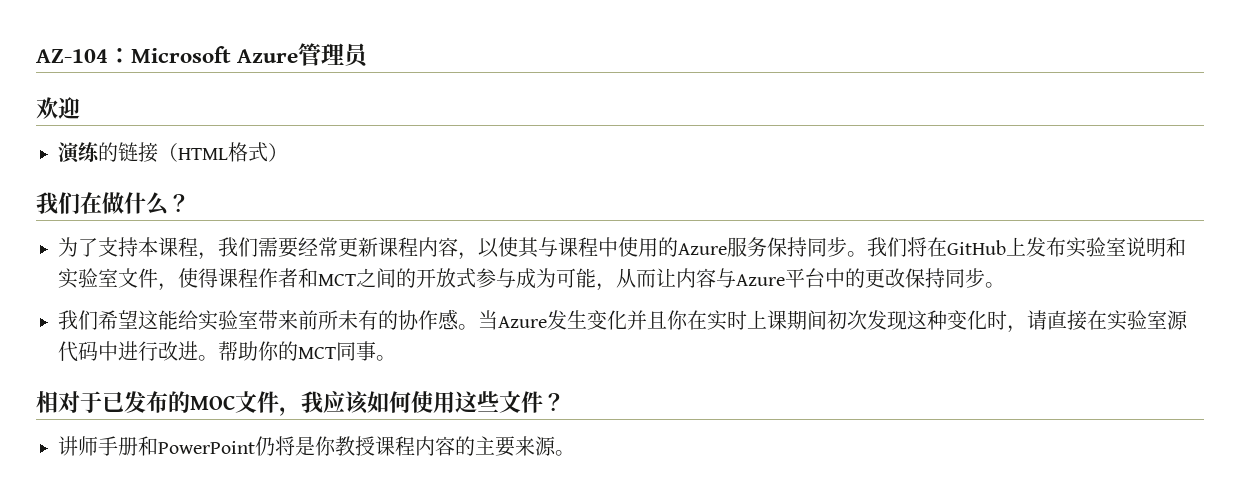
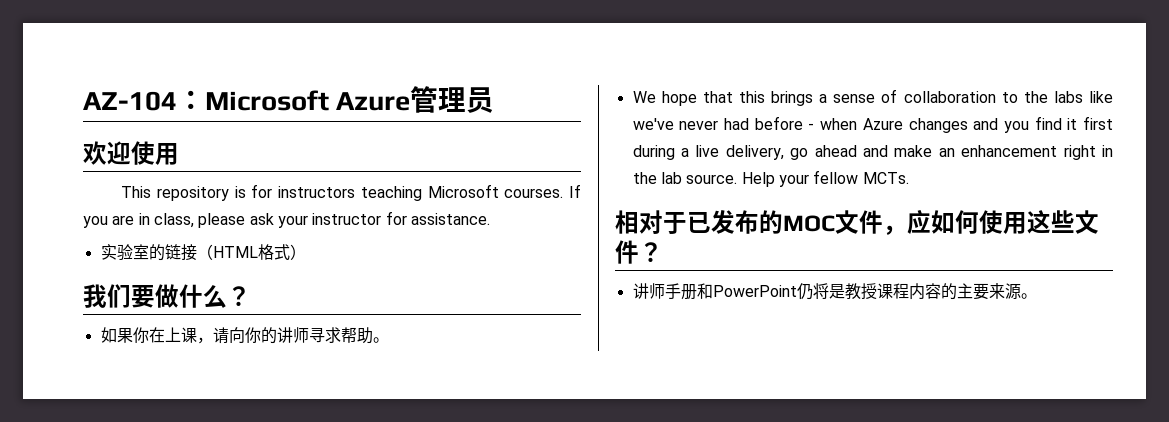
- 欢迎
- 演练的链接（HTML格式）
+ 欢迎使用
+ This repository is for instructors teaching Microsoft courses. If you are in class, please ask your instructor for assistance.
+ 实验室的链接（HTML格式）
- 我们在做什么？
+ 我们要做什么？
- 为了支持本课程，我们需要经常更新课程内容，以使其与课程中使用的Azure服务保持同步。我们将在GitHub上发布实验室说明和实验室文件，使得课程作者和MCT之间的开放式参与成为可能，从而让内容与Azure平台中的更改保持同步。
- 我们希望这能给实验室带来前所未有的协作感。当Azure发生变化并且你在实时上课期间初次发现这种变化时，请直接在实验室源代码中进行改进。帮助你的MCT同事。
+ 如果你在上课，请向你的讲师寻求帮助。
+ We hope that this brings a sense of collaboration to the labs like we've never had before - when Azure changes and you find it first during a live delivery, go ahead and make an enhancement right in the lab source. Help your fellow MCTs.
- 相对于已发布的MOC文件，我应该如何使用这些文件？
+ 相对于已发布的MOC文件，应如何使用这些文件？
- 讲师手册和PowerPoint仍将是你教授课程内容的主要来源。
+ 讲师手册和PowerPoint仍将是教授课程内容的主要来源。

